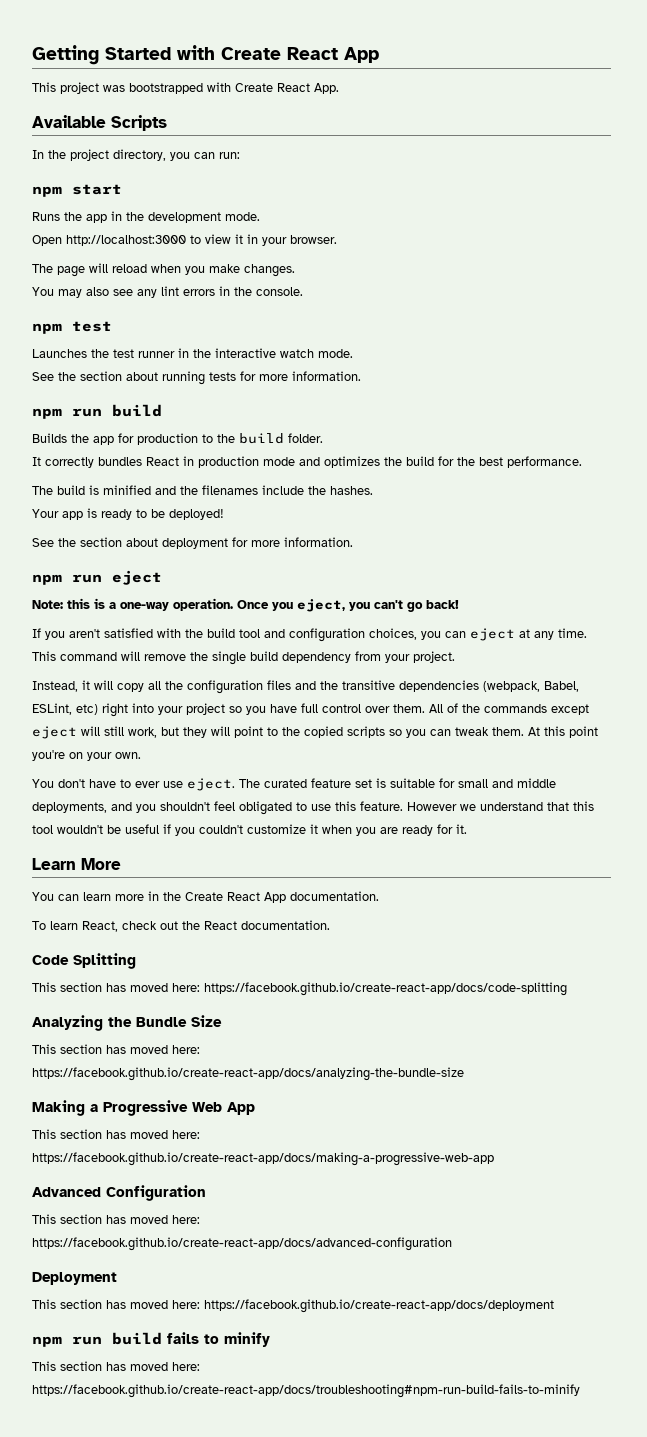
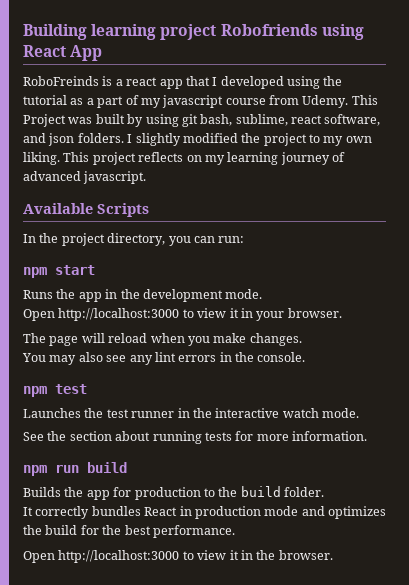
- Getting Started with Create React App
- This project was bootstrapped with Create React App.
+ Building learning project Robofriends using React App
+ RoboFreinds is a react app that I developed using the tutorial as a part of my javascript course from Udemy. This Project was built by using git bash, sublime, react software, and json folders. I slightly modified the project to my own liking. This project reflects on my learning journey of advanced javascript.
- The build is minified and the filenames include the hashes.
- Your app is ready to be deployed!
- See the section about deployment for more information.
- npm run eject
- Note: this is a one-way operation. Once you eject, you can't go back!
- If you aren't satisfied with the build tool and configuration choices, you can eject at any time. This command will remove the single build dependency from your project.
- Instead, it will copy all the configuration files and the transitive dependencies (webpack, Babel, ESLint, etc) right into your project so you have full control over them. All of the commands except eject will still work, but they will point to the copied scripts so you can tweak them. At this point you're on your own.
- You don't have to ever use eject. The curated feature set is suitable for small and middle deployments, and you shouldn't feel obligated to use this feature. However we understand that this tool wouldn't be useful if you couldn't customize it when you are ready for it.
- Learn More
- You can learn more in the Create React App documentation.
- To learn React, check out the React documentation.
- Code Splitting
- This section has moved here: https://facebook.github.io/create-react-app/docs/code-splitting
- Analyzing the Bundle Size
- This section has moved here: https://facebook.github.io/create-react-app/docs/analyzing-the-bundle-size
- Making a Progressive Web App
- This section has moved here: https://facebook.github.io/create-react-app/docs/making-a-progressive-web-app
- Advanced Configuration
- This section has moved here: https://facebook.github.io/create-react-app/docs/advanced-configuration
- Deployment
- This section has moved here: https://facebook.github.io/create-react-app/docs/deployment
- npm run build fails to minify
- This section has moved here: https://facebook.github.io/create-react-app/docs/troubleshooting#npm-run-build-fails-to-minify
+ Open http://localhost:3000 to view it in the browser.

